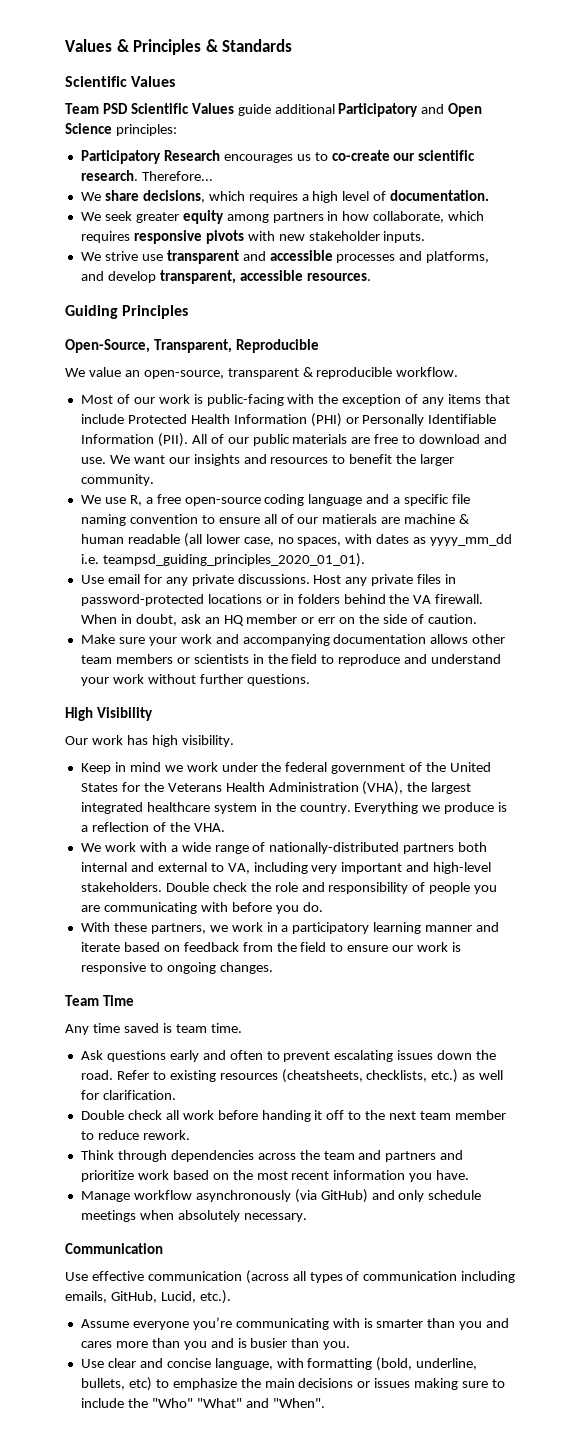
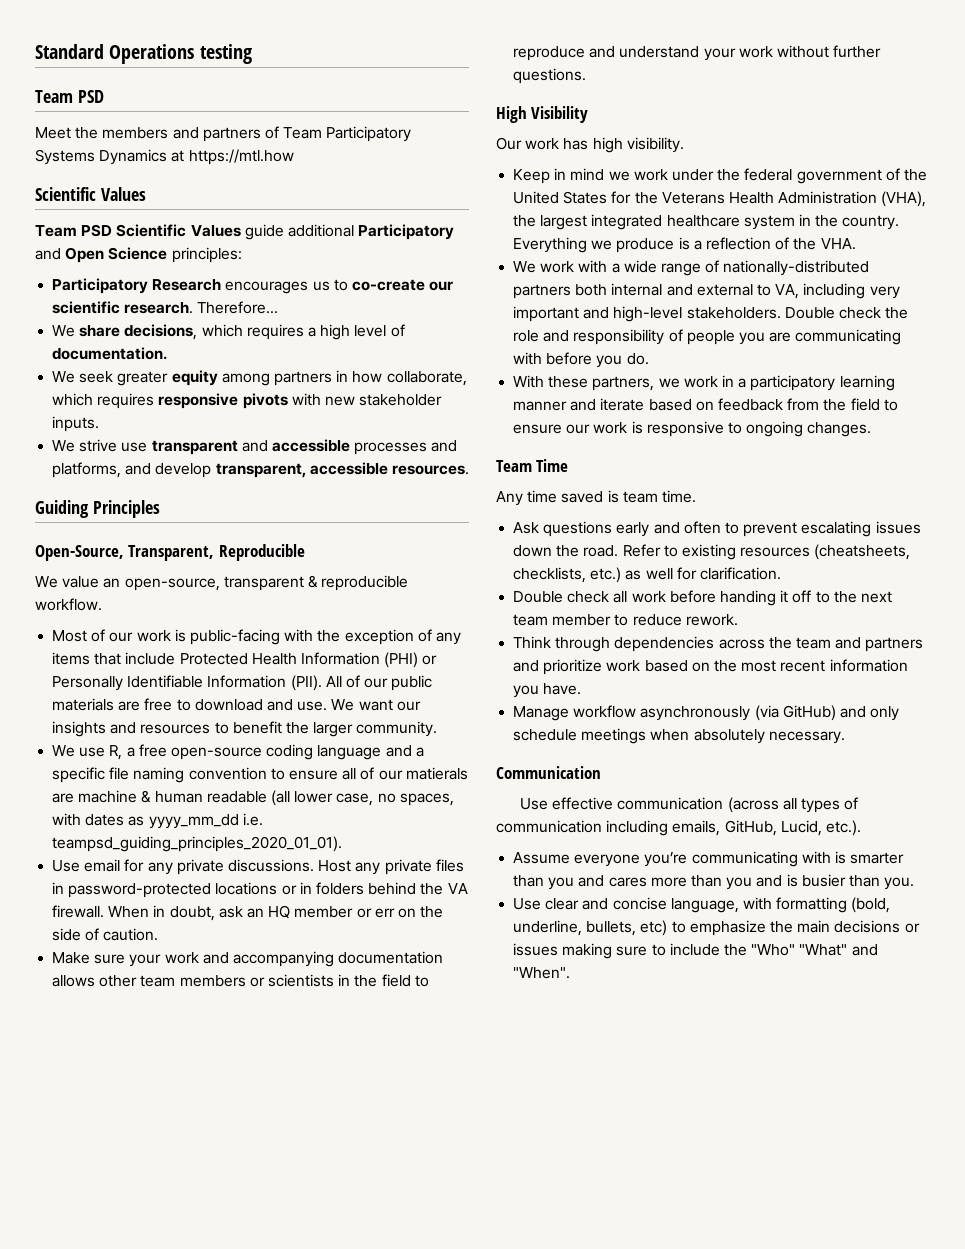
- Values & Principles & Standards
+ Standard Operations testing
+ Team PSD
+ Meet the members and partners of Team Participatory Systems Dynamics at https://mtl.how

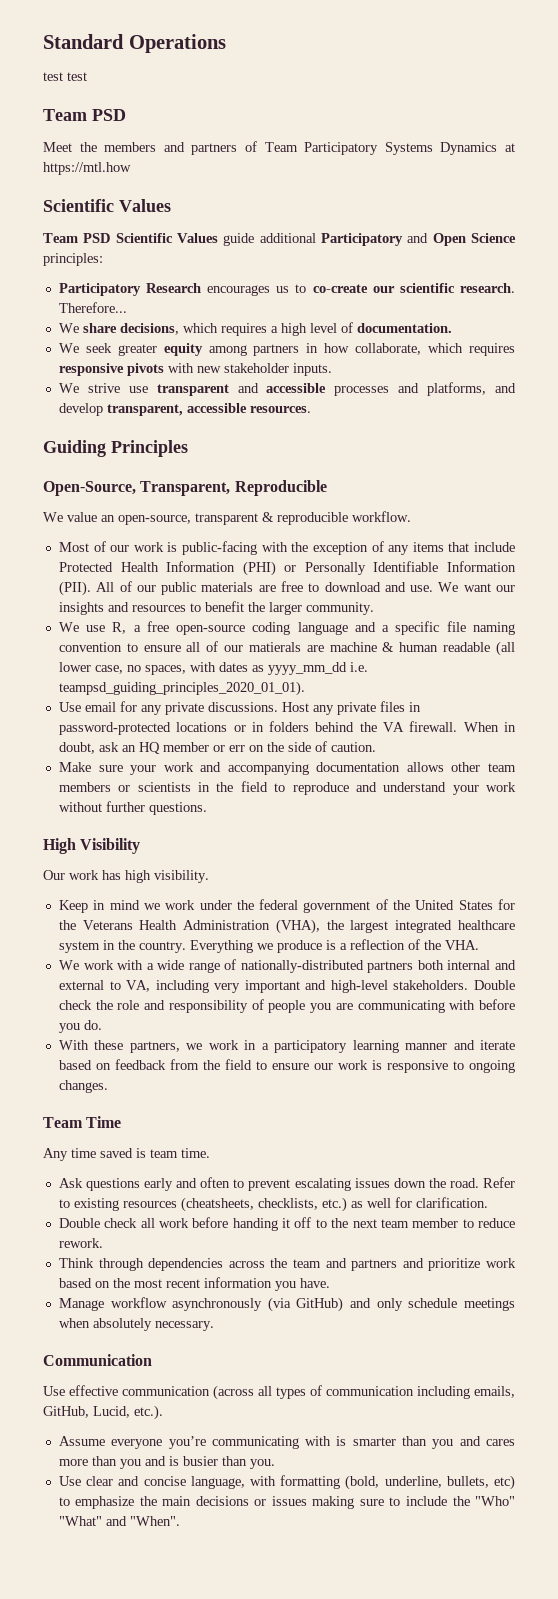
- Standard Operations testing
+ Standard Operations
+ test test

